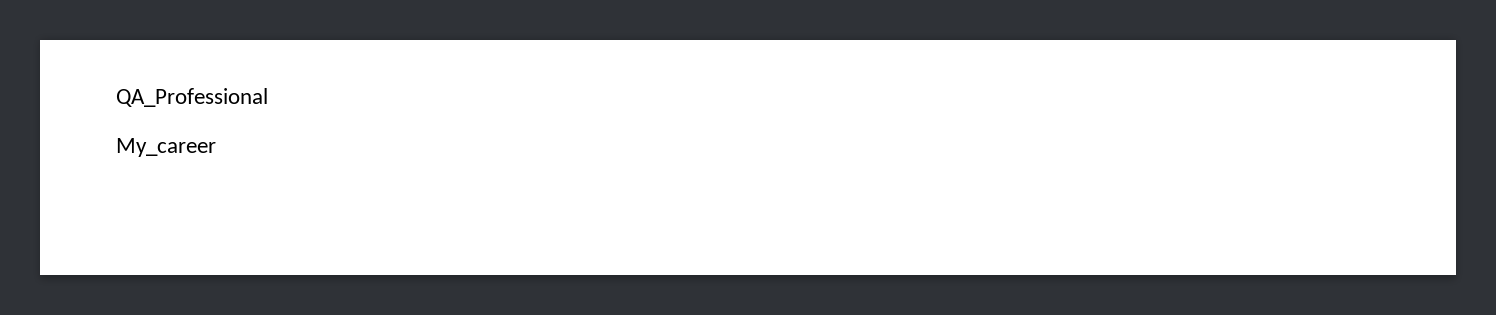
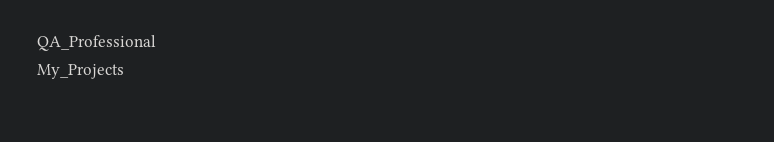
- My_career
+ My_Projects

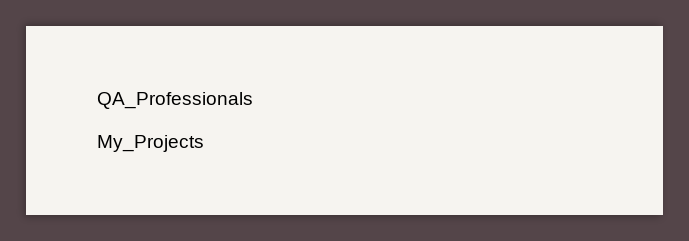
- QA_Professional
+ QA_Professionals

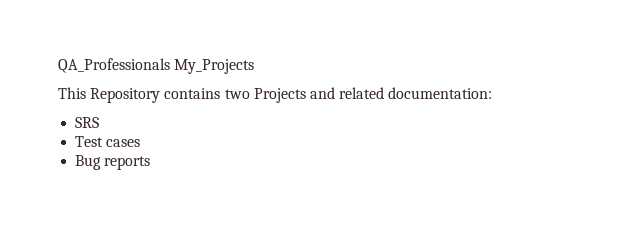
- QA_Professionals
- My_Projects
+ QA_Professionals My_Projects
+ This Repository contains two Projects and related documentation:
+ SRS
+ Test cases
+ Bug reports

